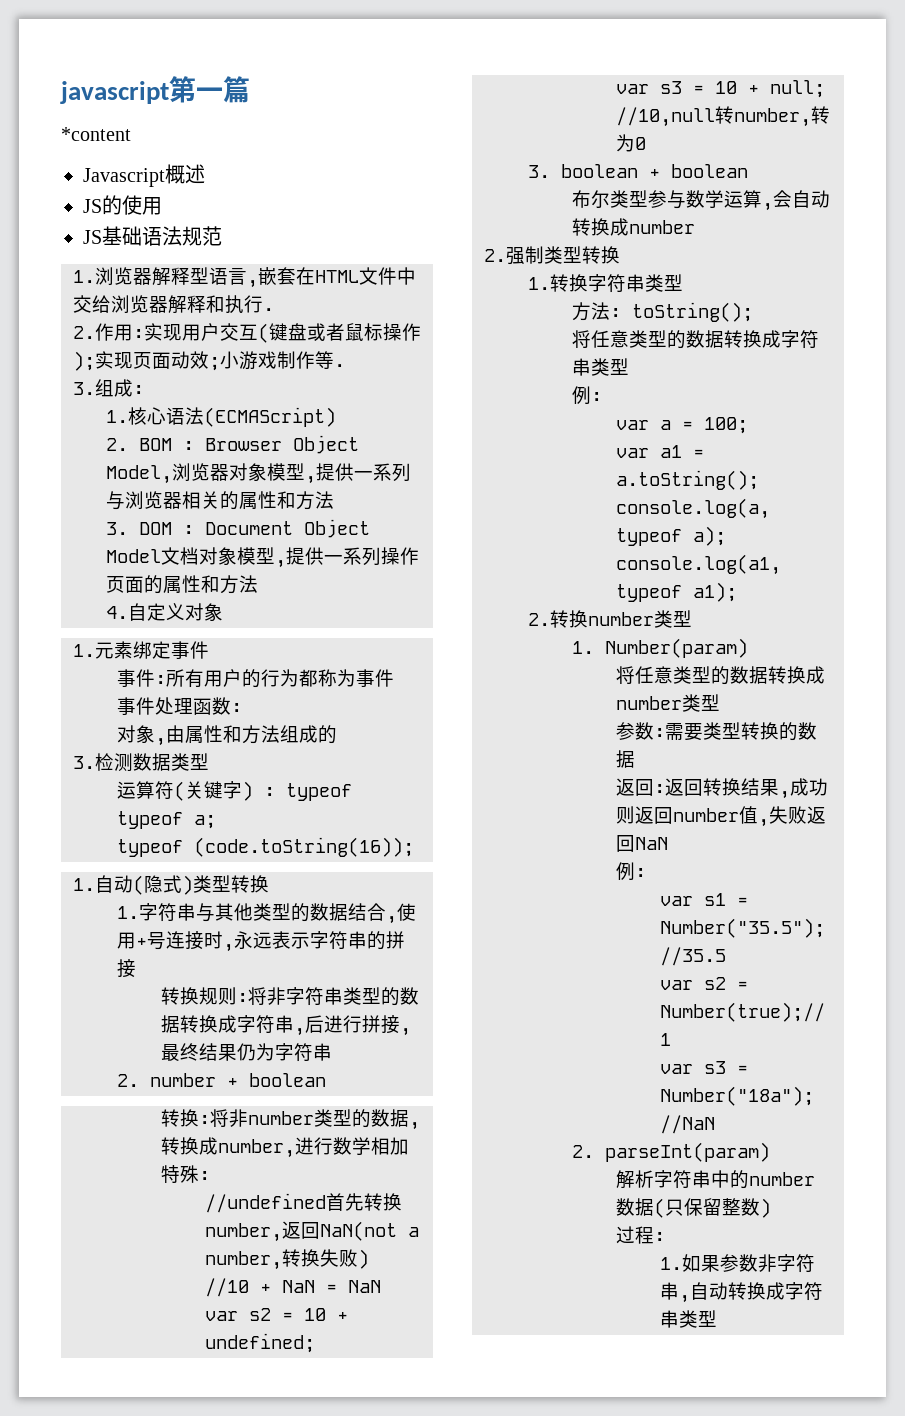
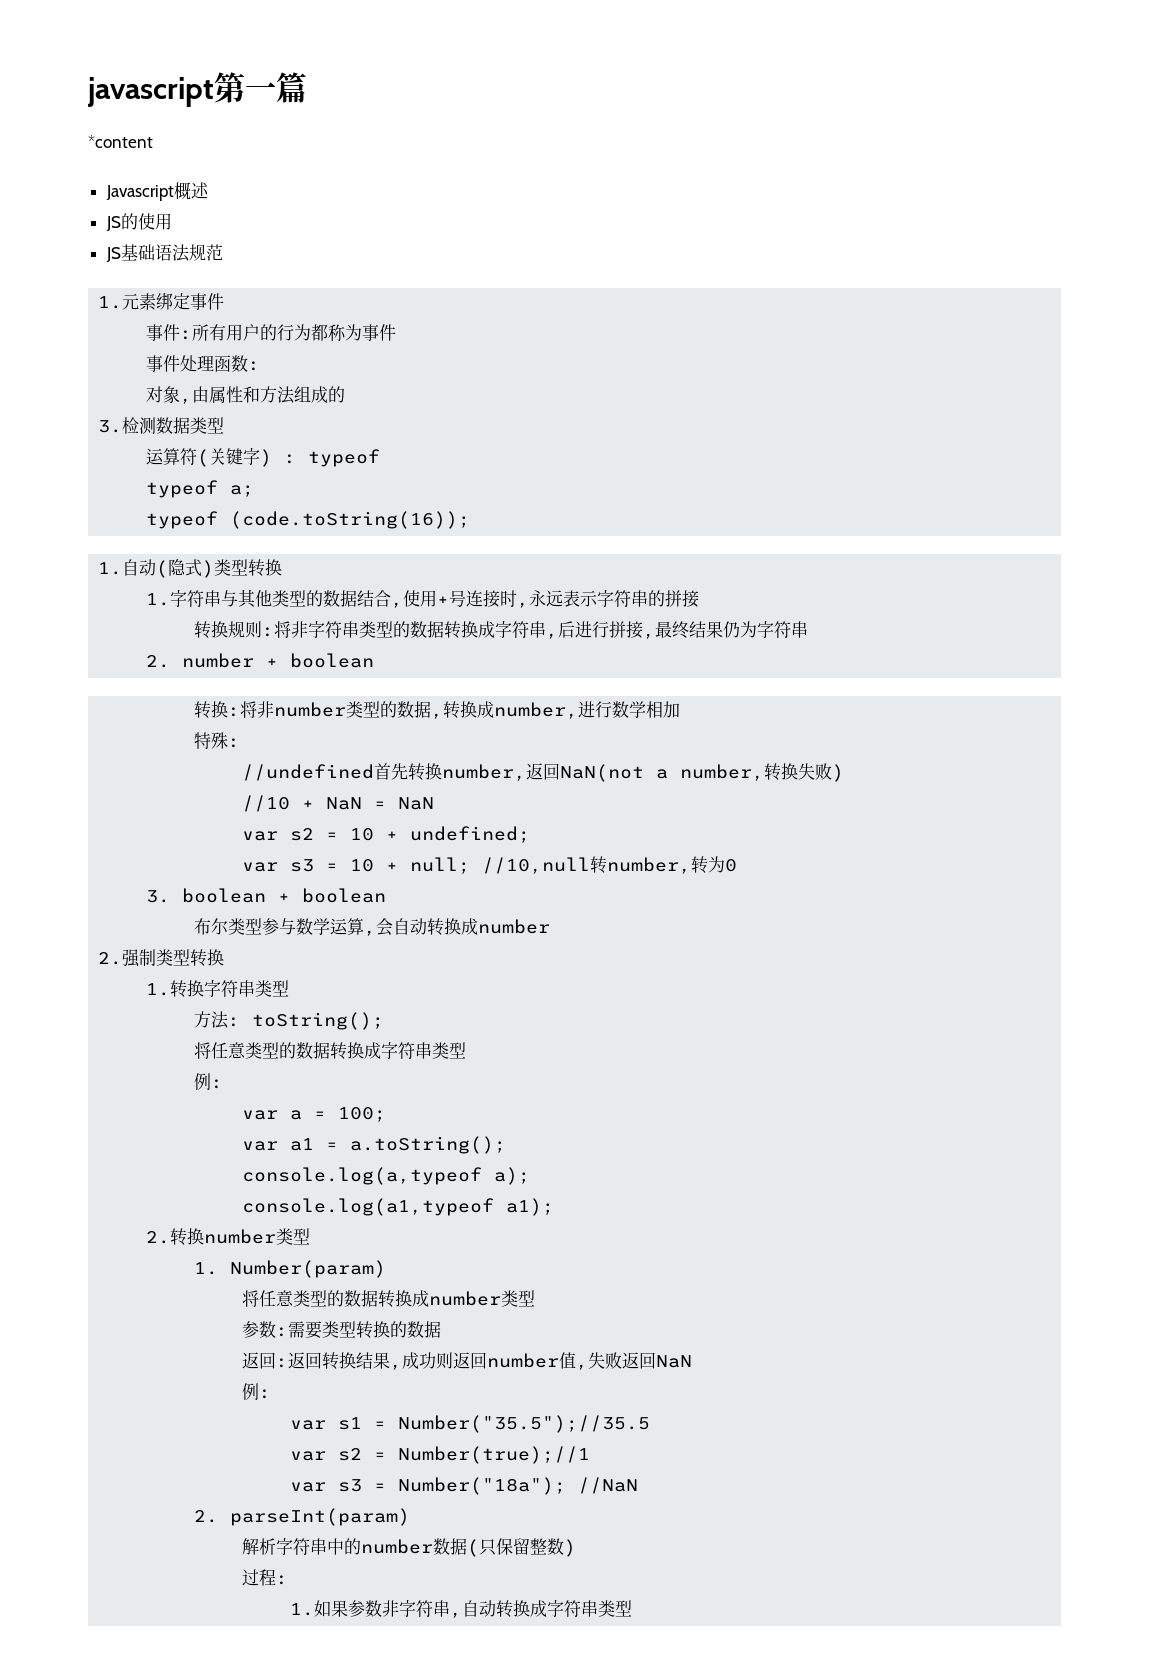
- 1.浏览器解释型语言,嵌套在HTML文件中交给浏览器解释和执行.
- 2.作用:实现用户交互(键盘或者鼠标操作);实现页面动效;小游戏制作等.
- 3.组成:
- 1.核心语法(ECMAScript)
- 2. BOM : Browser Object Model,浏览器对象模型,提供一系列与浏览器相关的属性和方法
- 3. DOM : Document Object Model文档对象模型,提供一系列操作页面的属性和方法
- 4.自定义对象

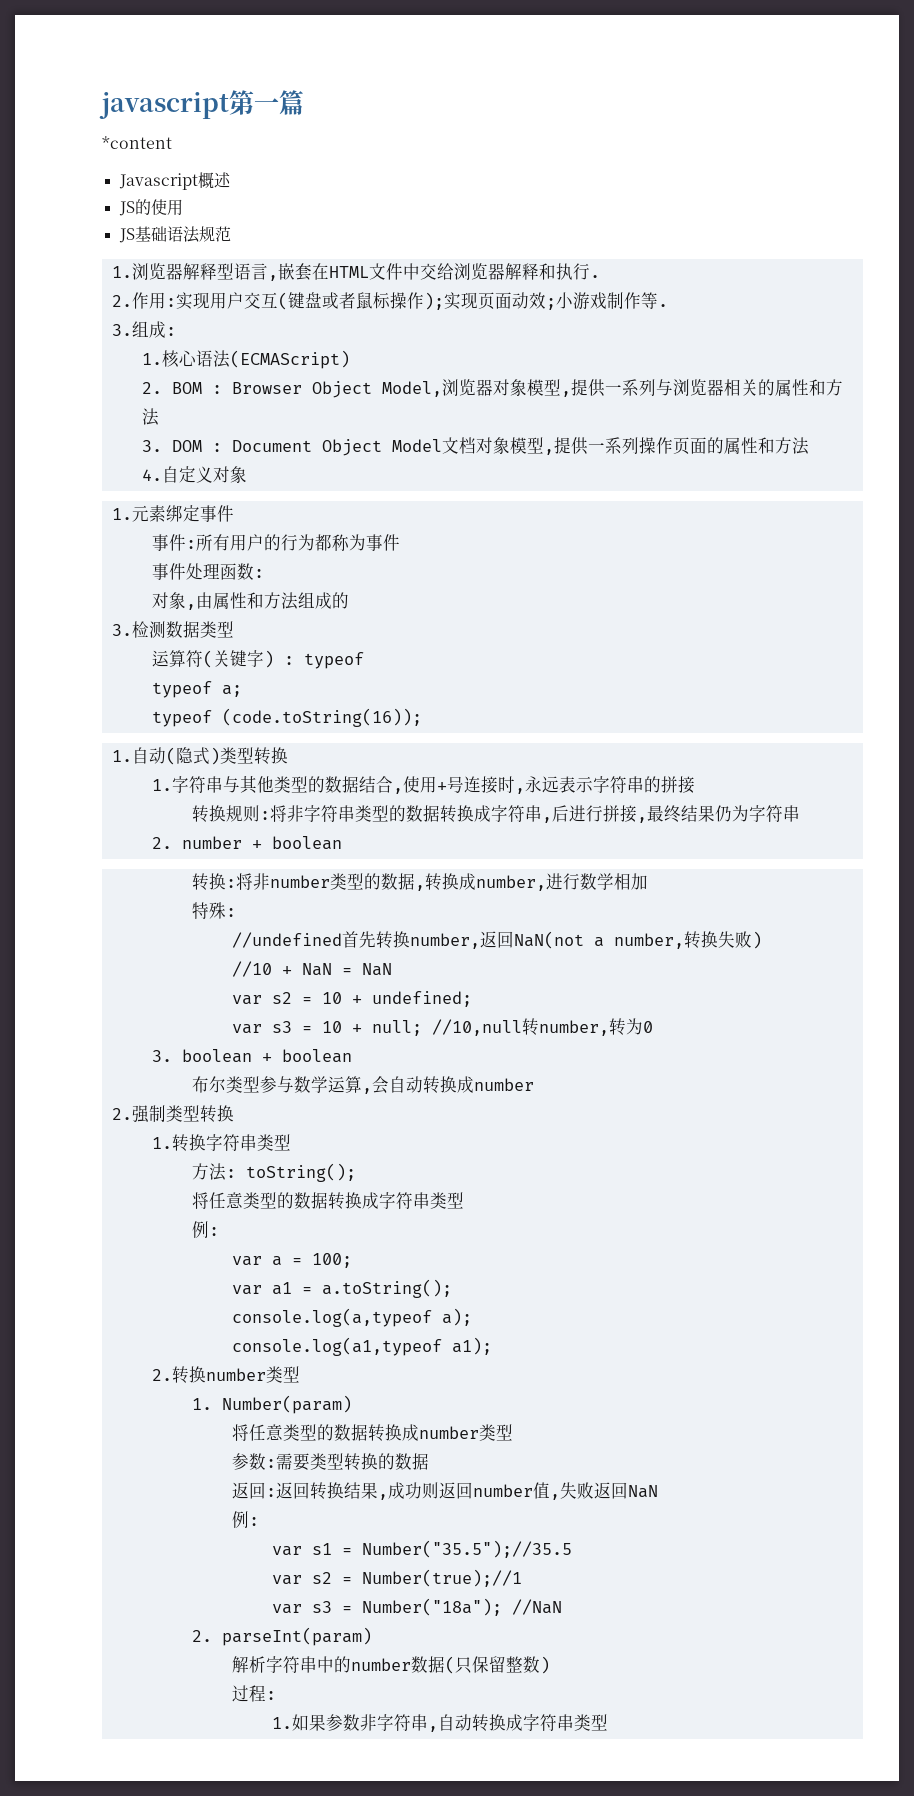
+ 1.浏览器解释型语言,嵌套在HTML文件中交给浏览器解释和执行.
+ 2.作用:实现用户交互(键盘或者鼠标操作);实现页面动效;小游戏制作等.
+ 3.组成:
+ 1.核心语法(ECMAScript)
+ 2. BOM : Browser Object Model,浏览器对象模型,提供一系列与浏览器相关的属性和方法
+ 3. DOM : Document Object Model文档对象模型,提供一系列操作页面的属性和方法
+ 4.自定义对象

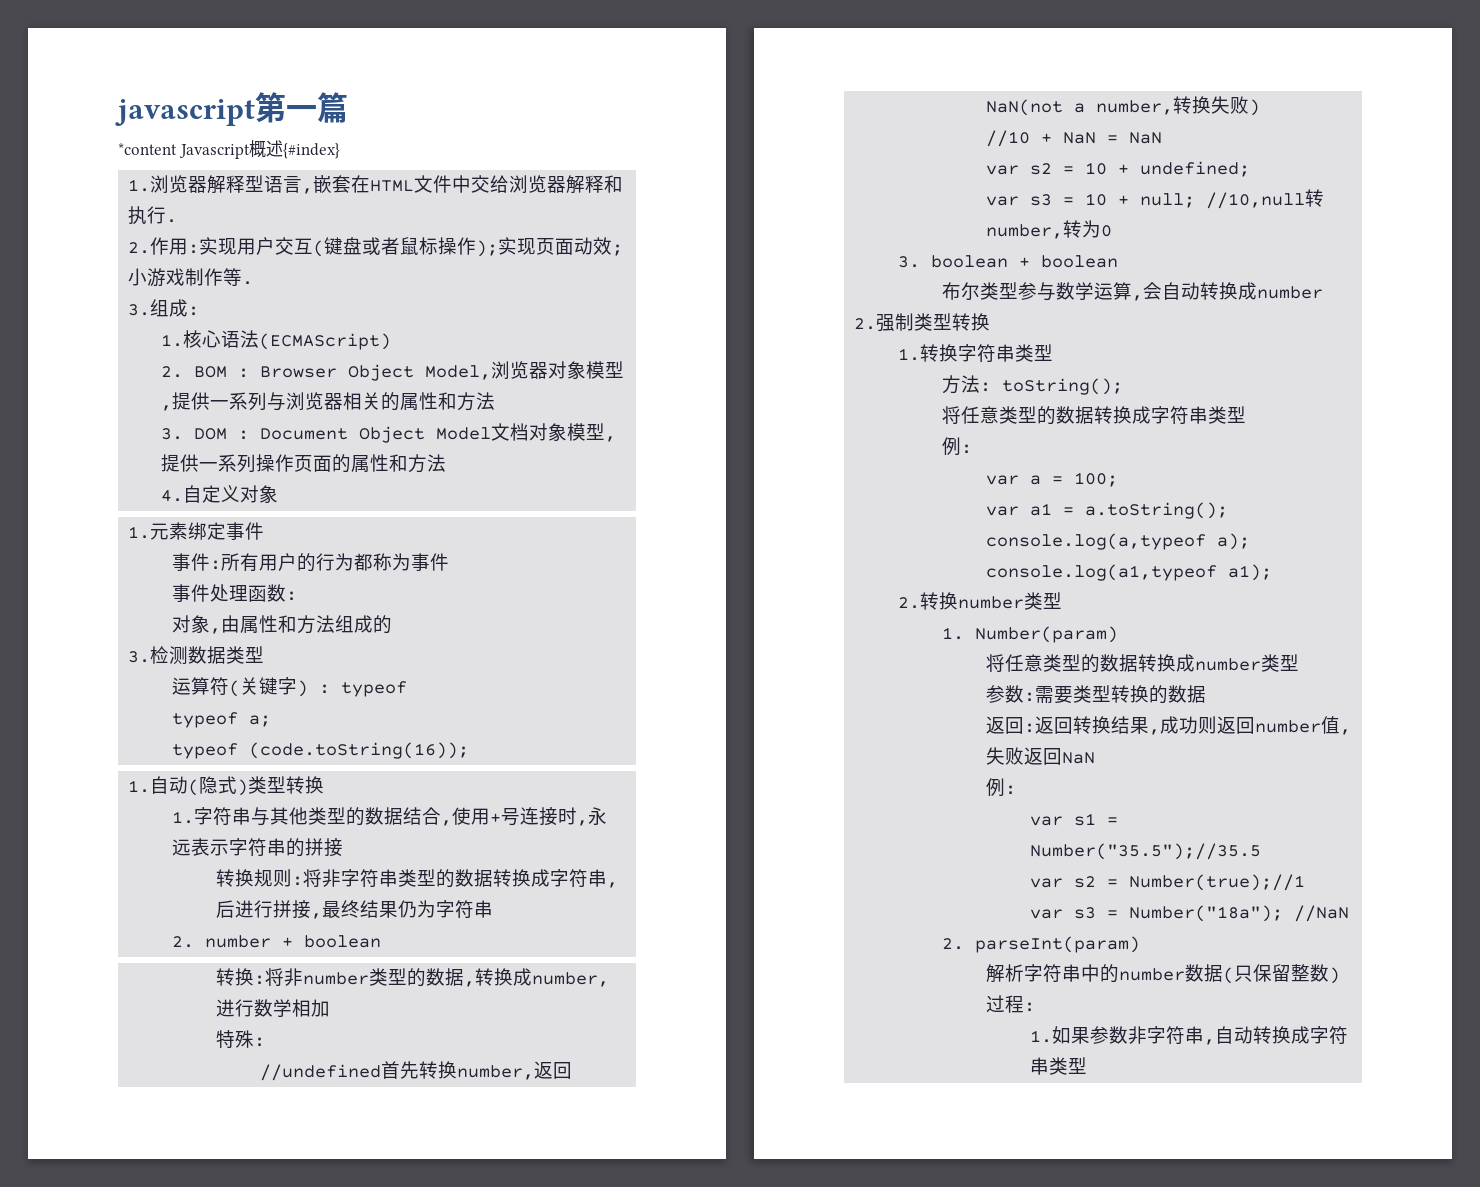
- *content
- Javascript概述
- JS的使用
- JS基础语法规范
+ *content Javascript概述{#index}

